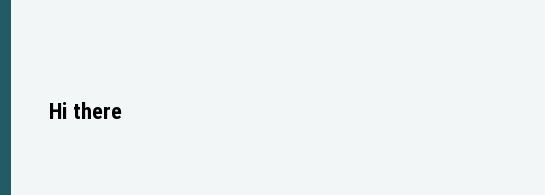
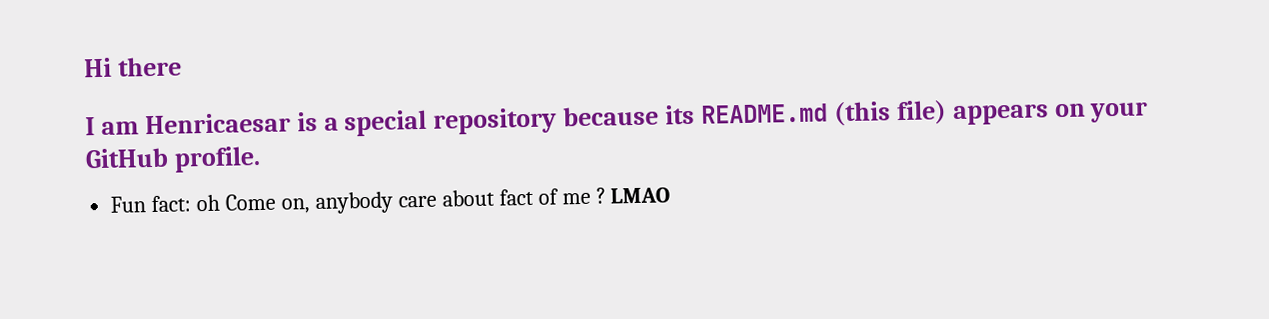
+ I am Henricaesar is a special repository because its README.md (this file) appears on your GitHub profile.
+ Fun fact: oh Come on, anybody care about fact of me ? LMAO

